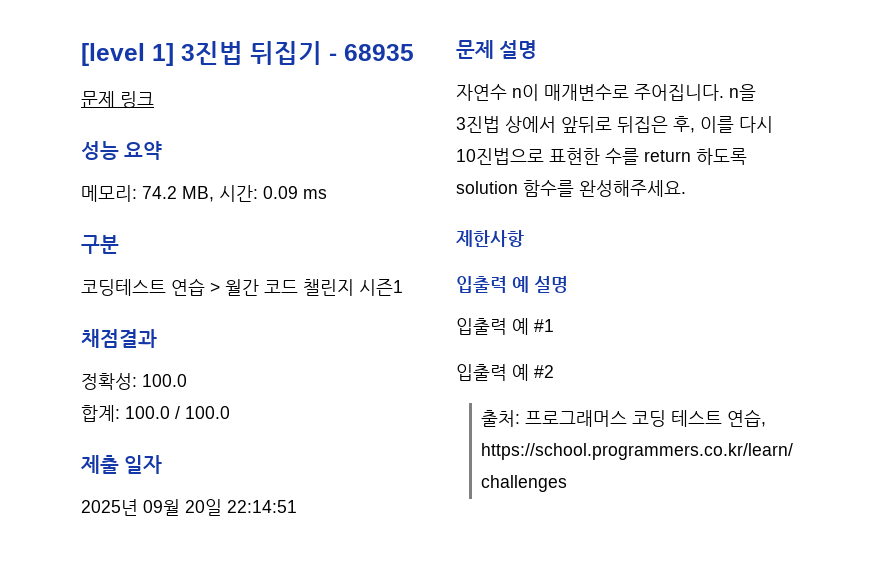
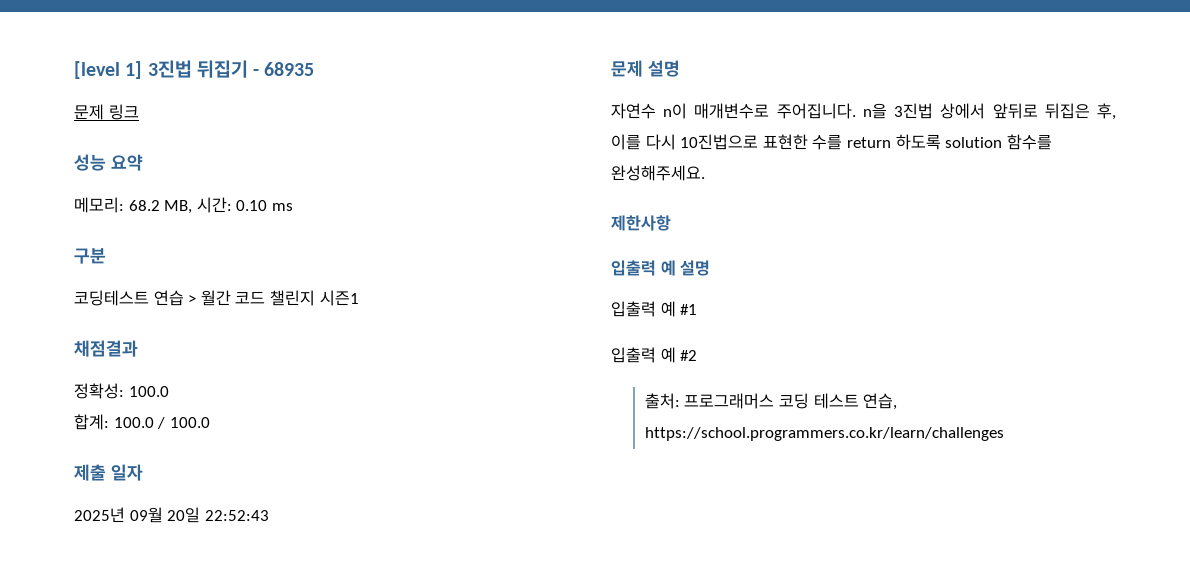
- 메모리: 74.2 MB, 시간: 0.09 ms
+ 메모리: 68.2 MB, 시간: 0.10 ms
- 2025년 09월 20일 22:14:51
+ 2025년 09월 20일 22:52:43

